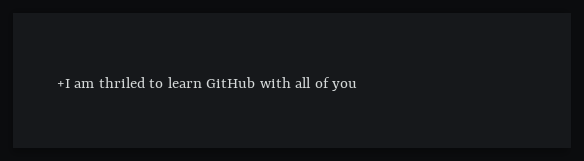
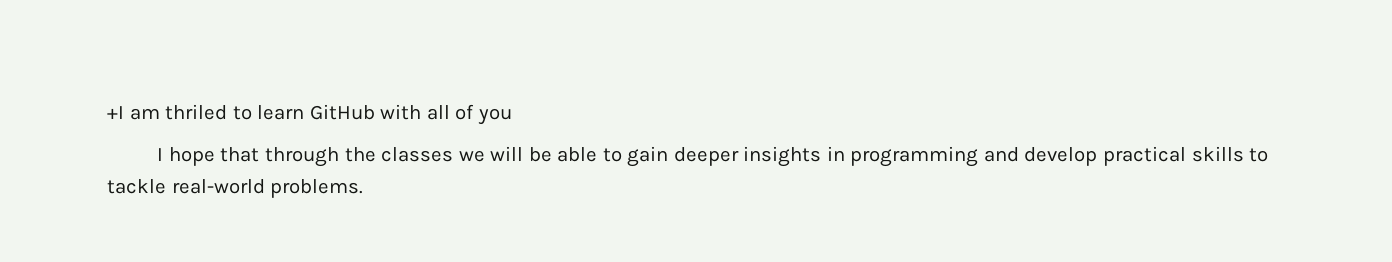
+ I hope that through the classes we will be able to gain deeper insights in programming and develop practical skills to tackle real-world problems.

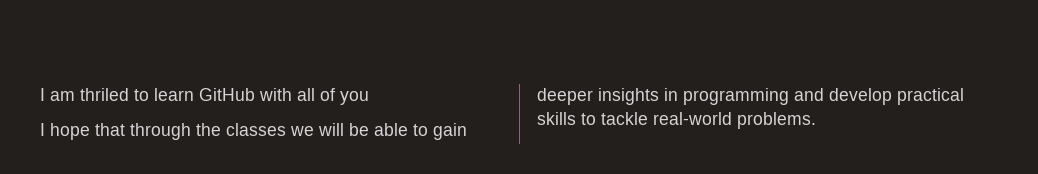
- +I am thriled to learn GitHub with all of you
+ I am thriled to learn GitHub with all of you

